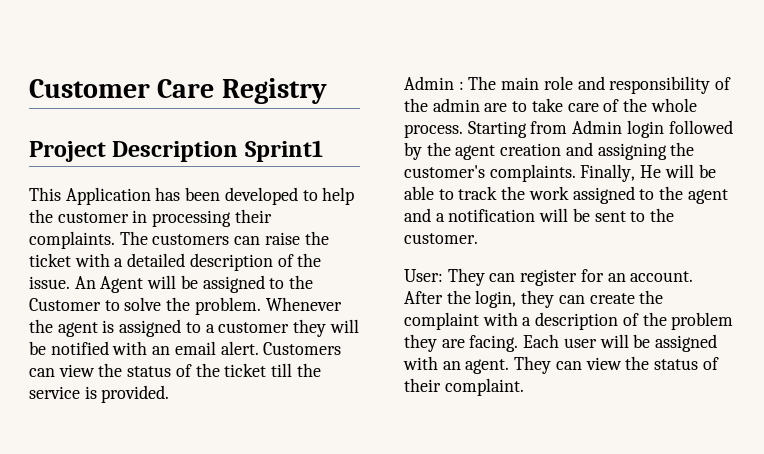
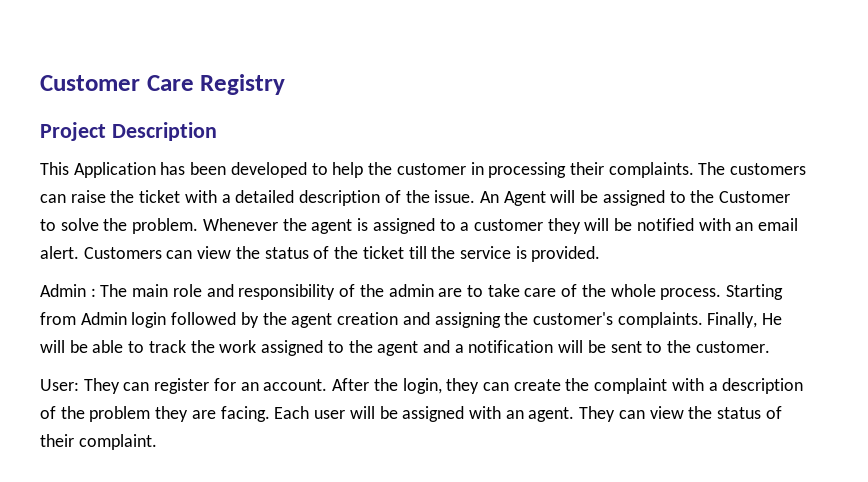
- Project Description Sprint1
+ Project Description

